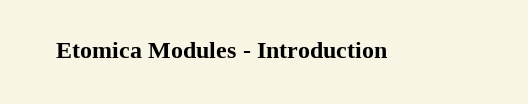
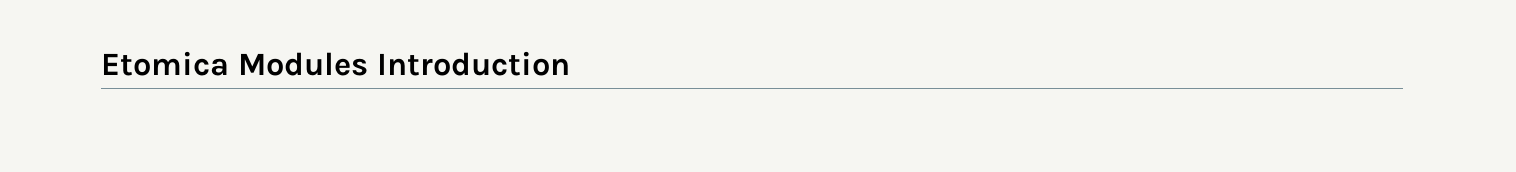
- Etomica Modules - Introduction
+ Etomica Modules Introduction

